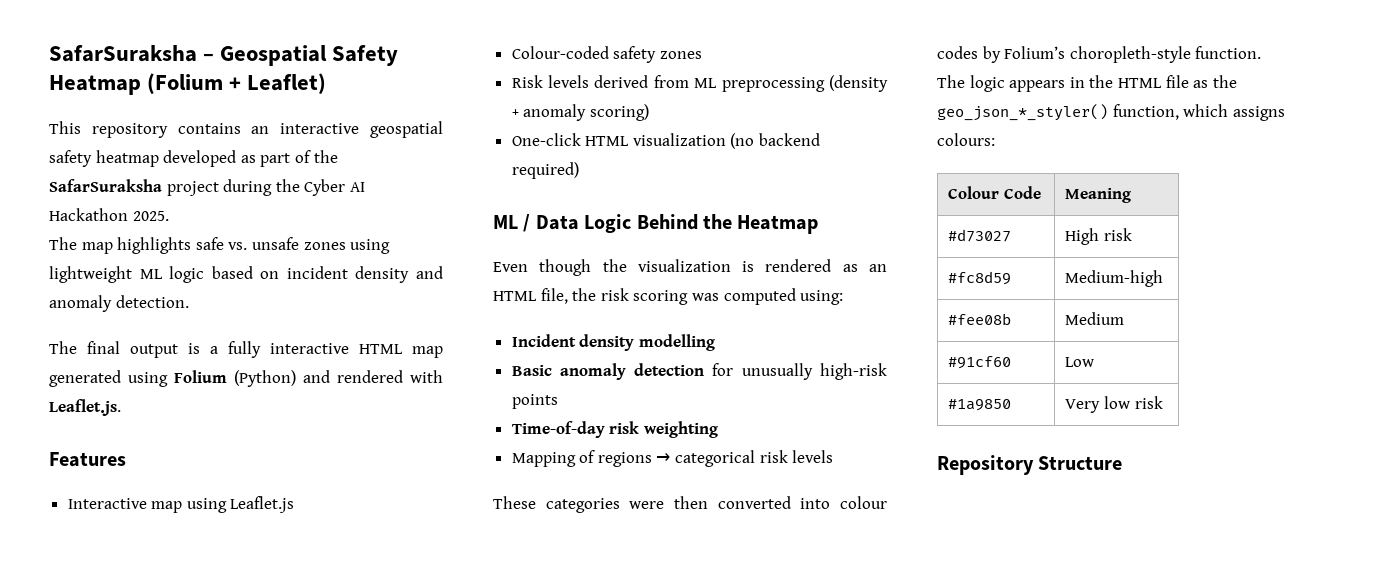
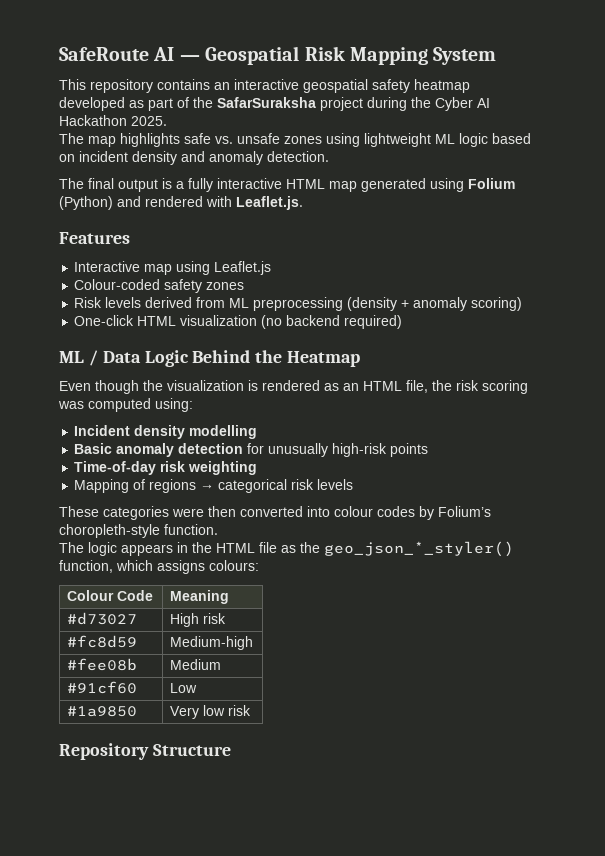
- SafarSuraksha – Geospatial Safety Heatmap (Folium + Leaflet)
+ SafeRoute AI — Geospatial Risk Mapping System

